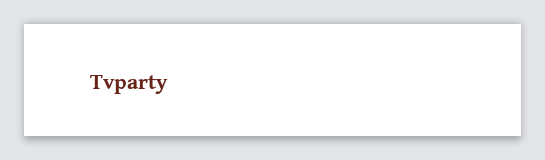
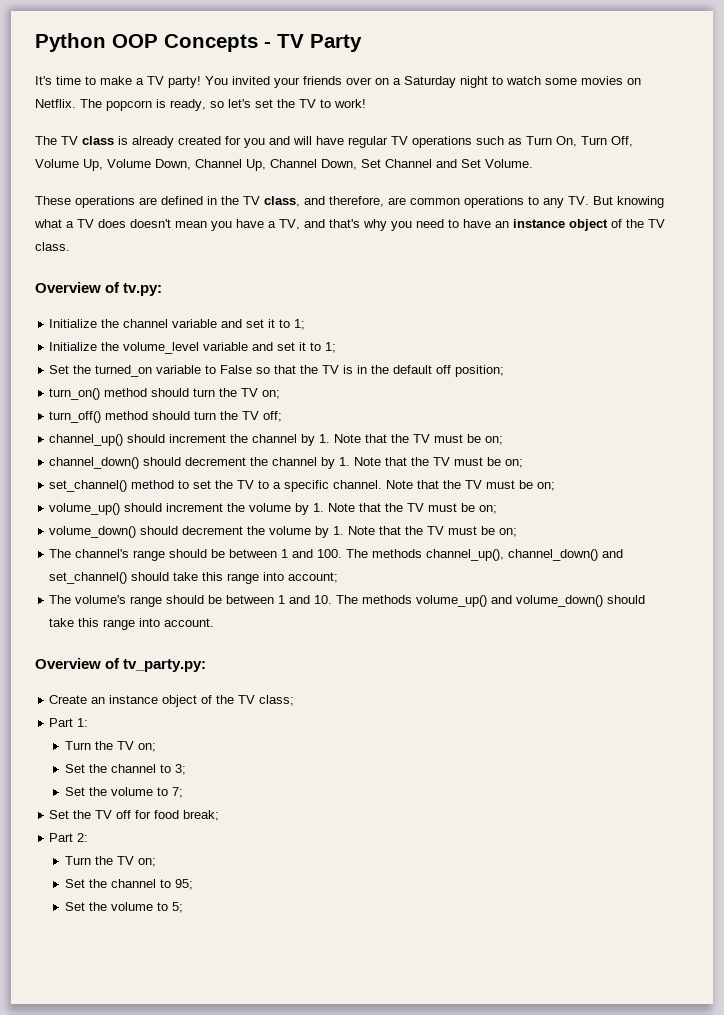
- Tvparty
+ Python OOP Concepts - TV Party
+ It's time to make a TV party! You invited your friends over on a Saturday night to watch some movies on Netflix. The popcorn is ready, so let's set the TV to work!
+ The TV class is already created for you and will have regular TV operations such as Turn On, Turn Off, Volume Up, Volume Down, Channel Up, Channel Down, Set Channel and Set Volume.
+ These operations are defined in the TV class, and therefore, are common operations to any TV. But knowing what a TV does doesn't mean you have a TV, and that's why you need to have an instance object of the TV class.
+ Overview of tv.py:
+ Initialize the channel variable and set it to 1;
+ Initialize the volume_level variable and set it to 1;
+ Set the turned_on variable to False so that the TV is in the default off position;
+ turn_on() method should turn the TV on;
+ turn_off() method should turn the TV off;
+ channel_up() should increment the channel by 1. Note that the TV must be on;
+ channel_down() should decrement the channel by 1. Note that the TV must be on;
+ set_channel() method to set the TV to a specific channel. Note that the TV must be on;
+ volume_up() should increment the volume by 1. Note that the TV must be on;
+ volume_down() should decrement the volume by 1. Note that the TV must be on;
+ The channel's range should be between 1 and 100. The methods channel_up(), channel_down() and set_channel() should take this range into account;
+ The volume's range should be between 1 and 10. The methods volume_up() and volume_down() should take this range into account.
+ Overview of tv_party.py:
+ Create an instance object of the TV class;
+ Part 1:
+ Turn the TV on;
+ Set the channel to 3;
+ Set the volume to 7;
+ Set the TV off for food break;
+ Part 2:
+ Turn the TV on;
+ Set the channel to 95;
+ Set the volume to 5;

